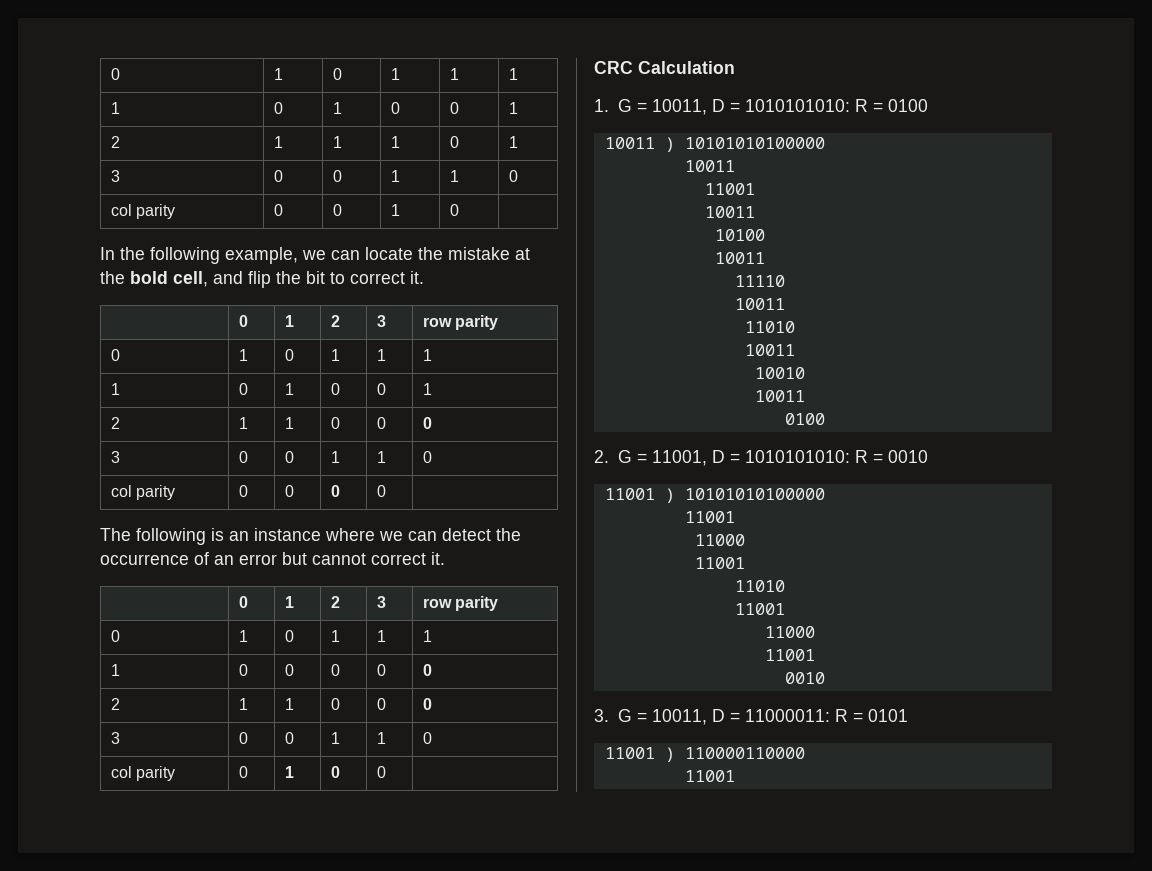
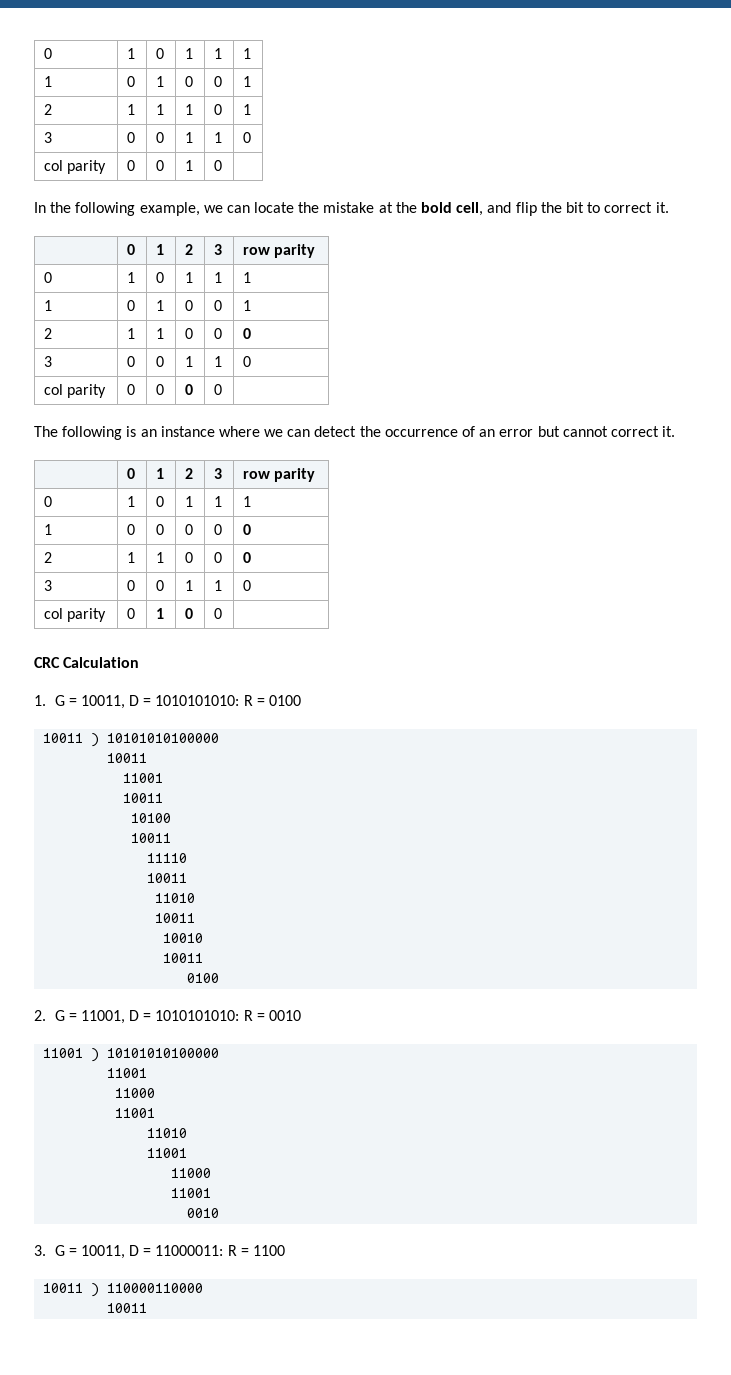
- 3. G = 10011, D = 11000011: R = 0101
- 11001 ) 110000110000
- 11001
+ 3. G = 10011, D = 11000011: R = 1100
+ 10011 ) 110000110000
+ 10011

